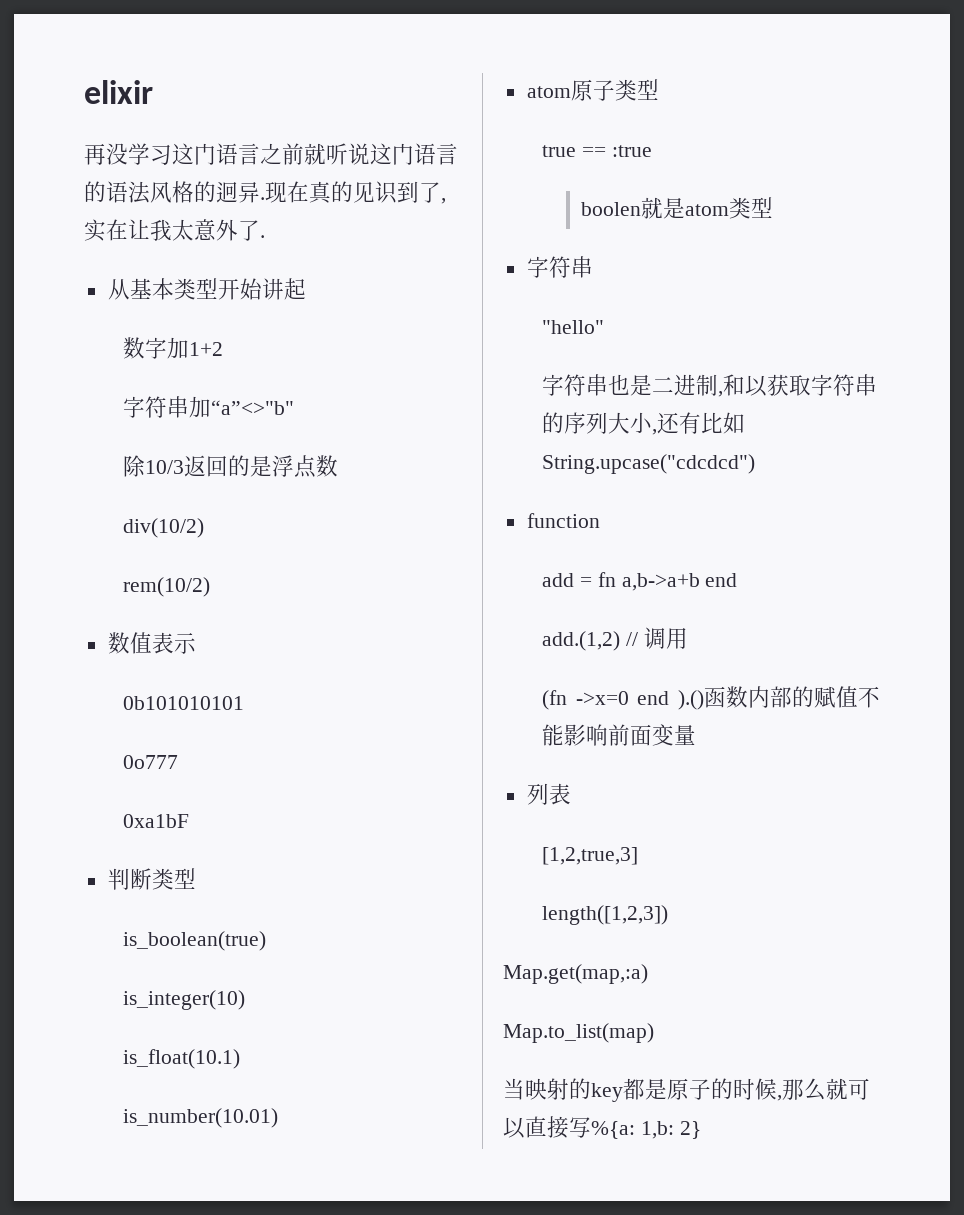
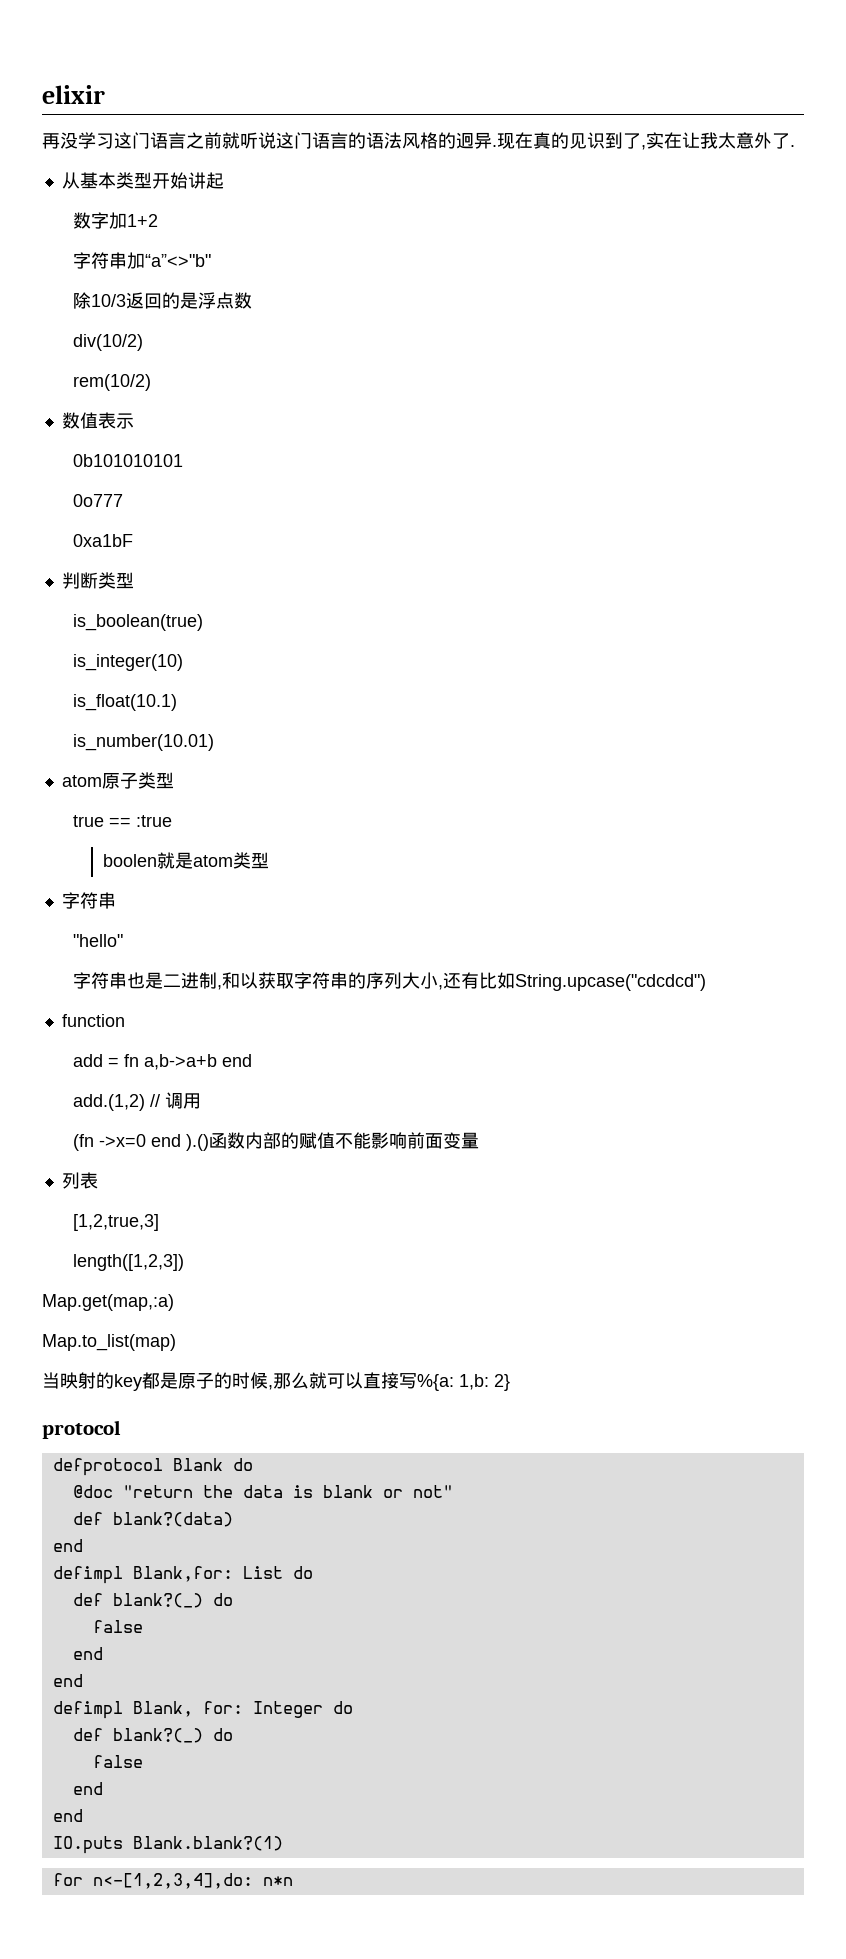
+ protocol
+ defprotocol Blank do
+ @doc "return the data is blank or not"
+ def blank?(data)
+ end
+ defimpl Blank,for: List do
+ def blank?(_) do
+ false
+ end
+ end
+ defimpl Blank, for: Integer do
+ def blank?(_) do
+ false
+ end
+ end
+ IO.puts Blank.blank?(1)
+ for n<-[1,2,3,4],do: n*n

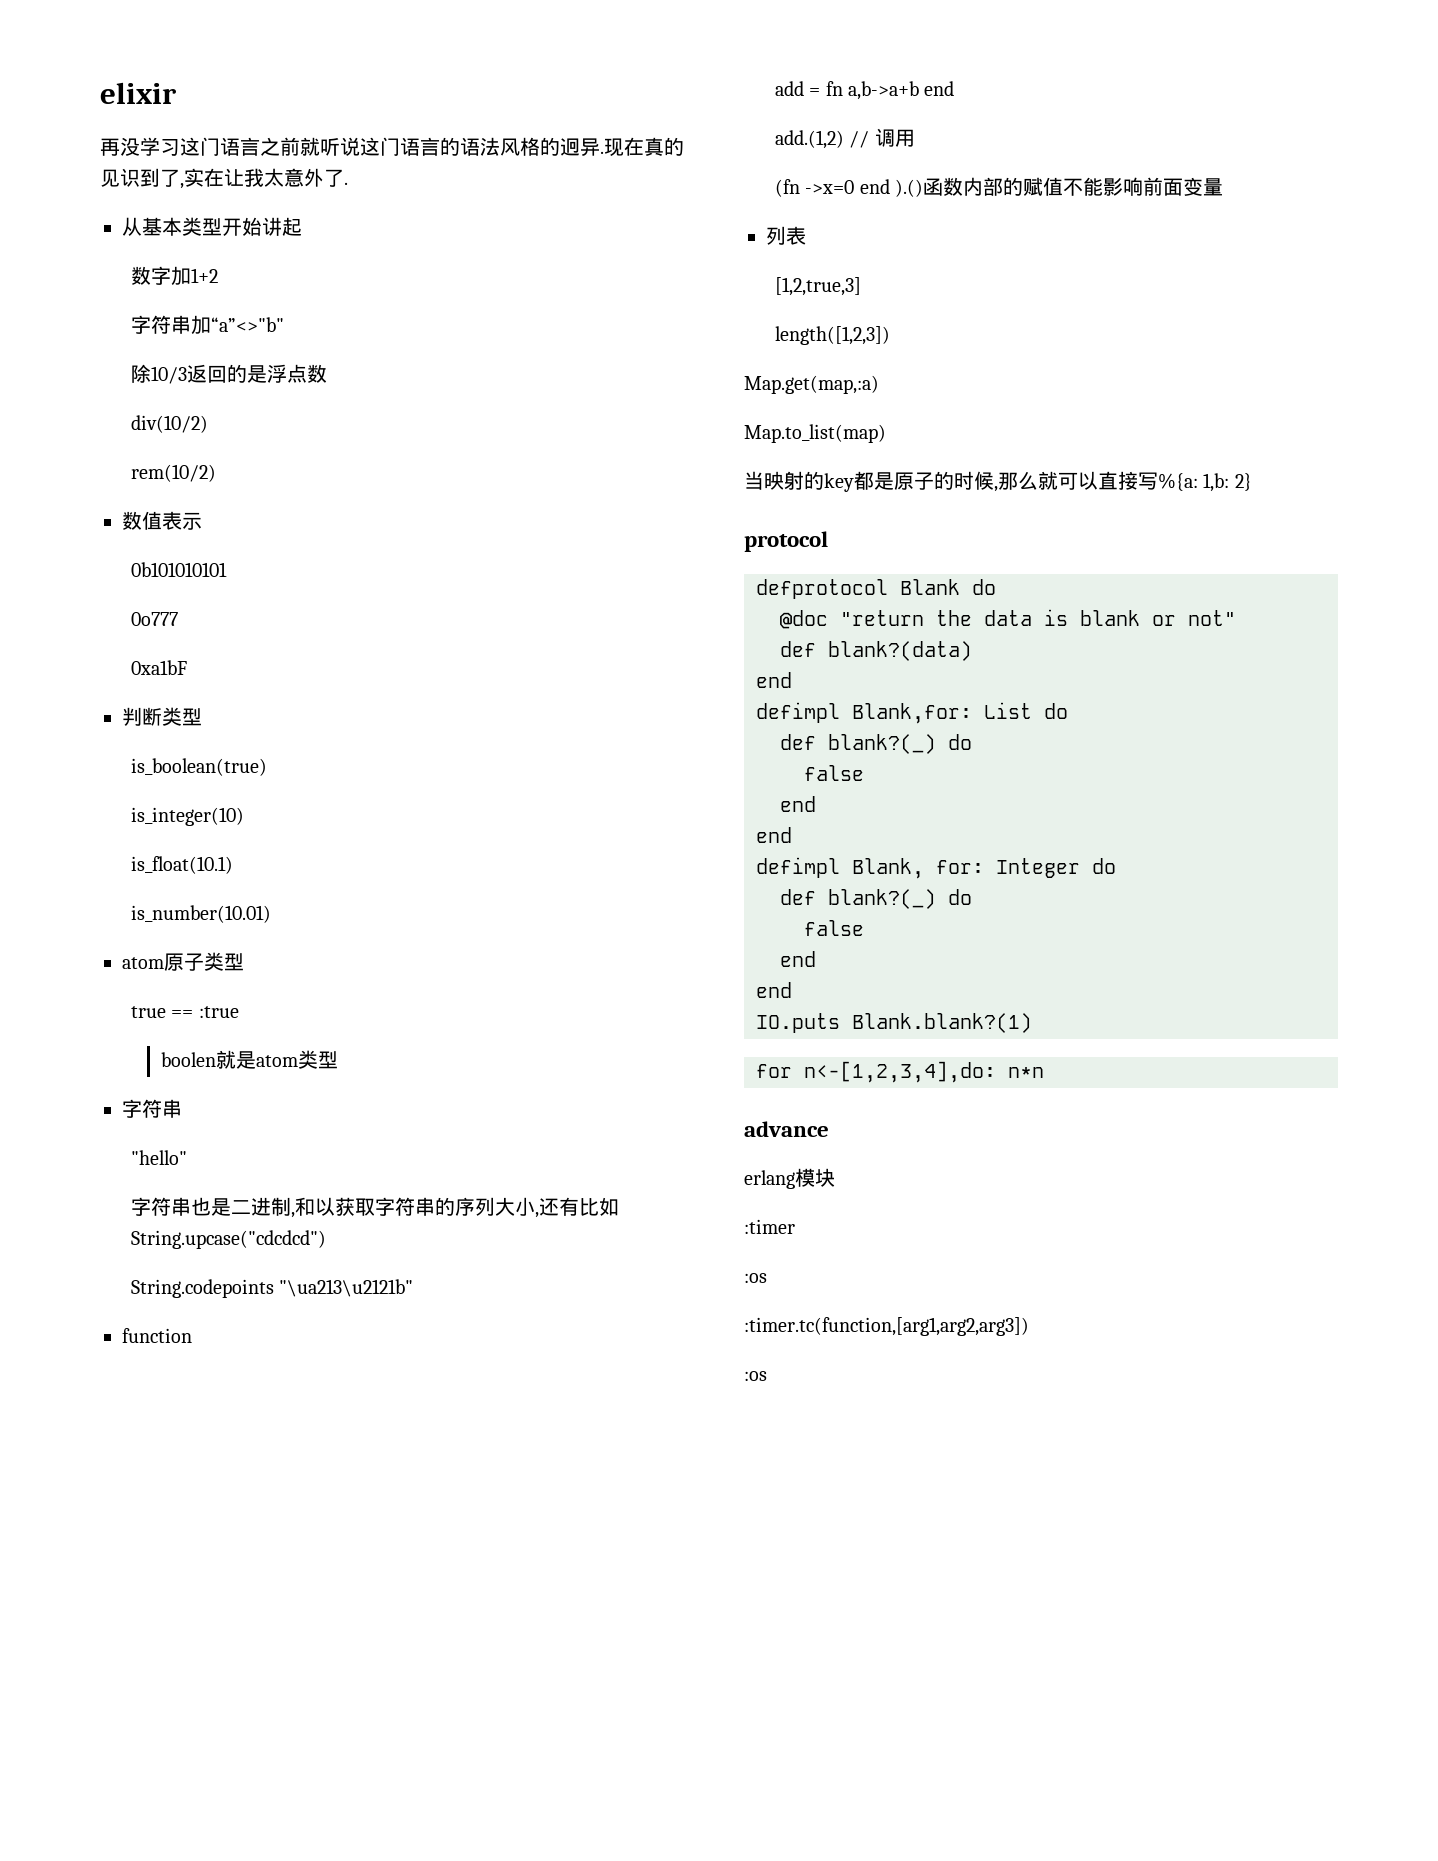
+ String.codepoints "\ua213\u2121b"
+ advance
+ erlang模块
+ :timer
+ :os
+ :timer.tc(function,[arg1,arg2,arg3])
+ :os

